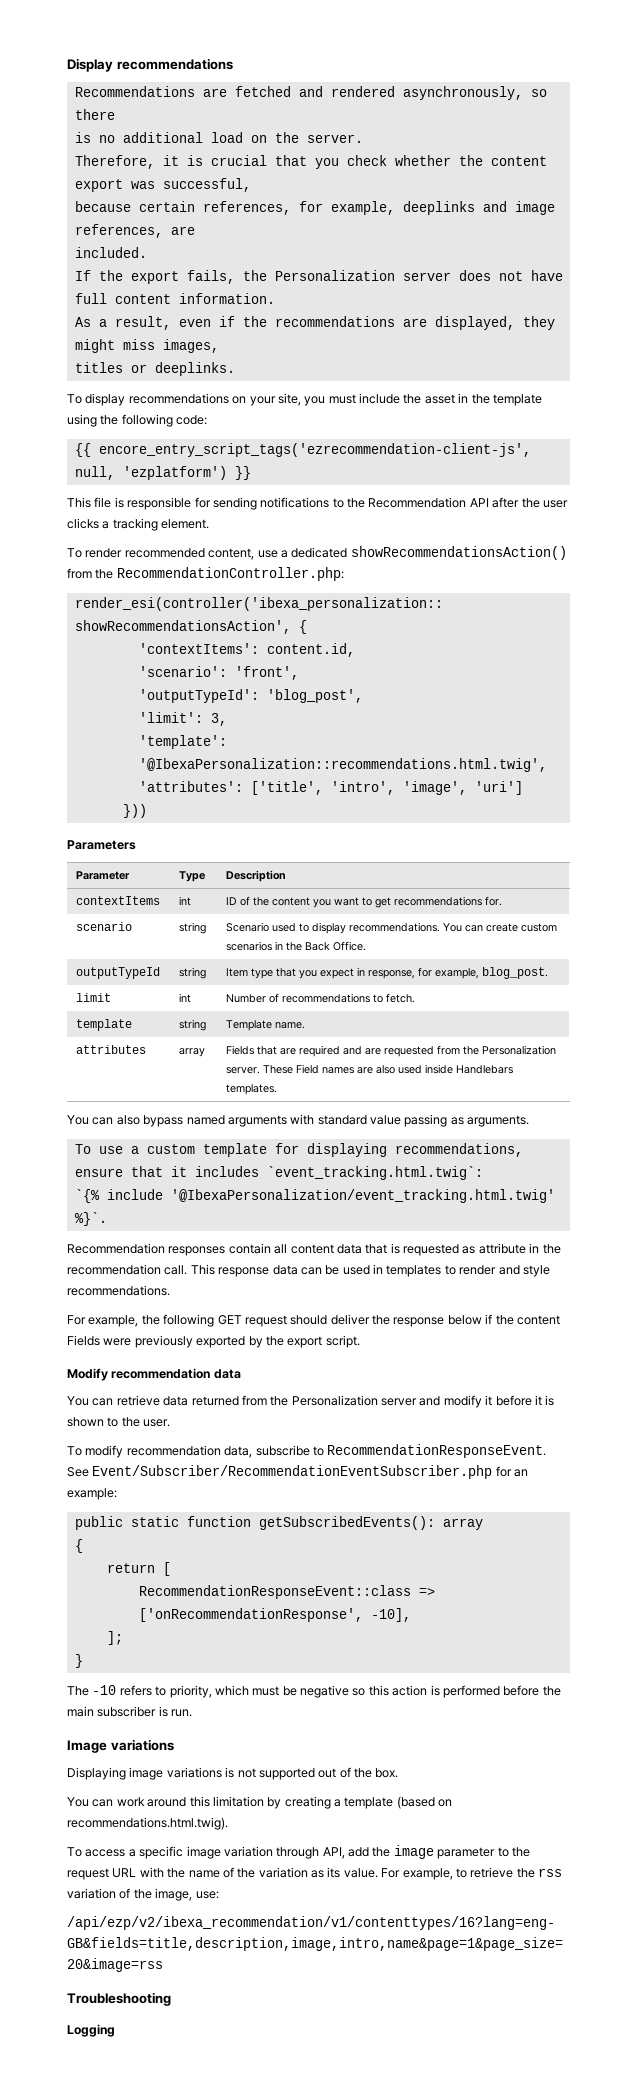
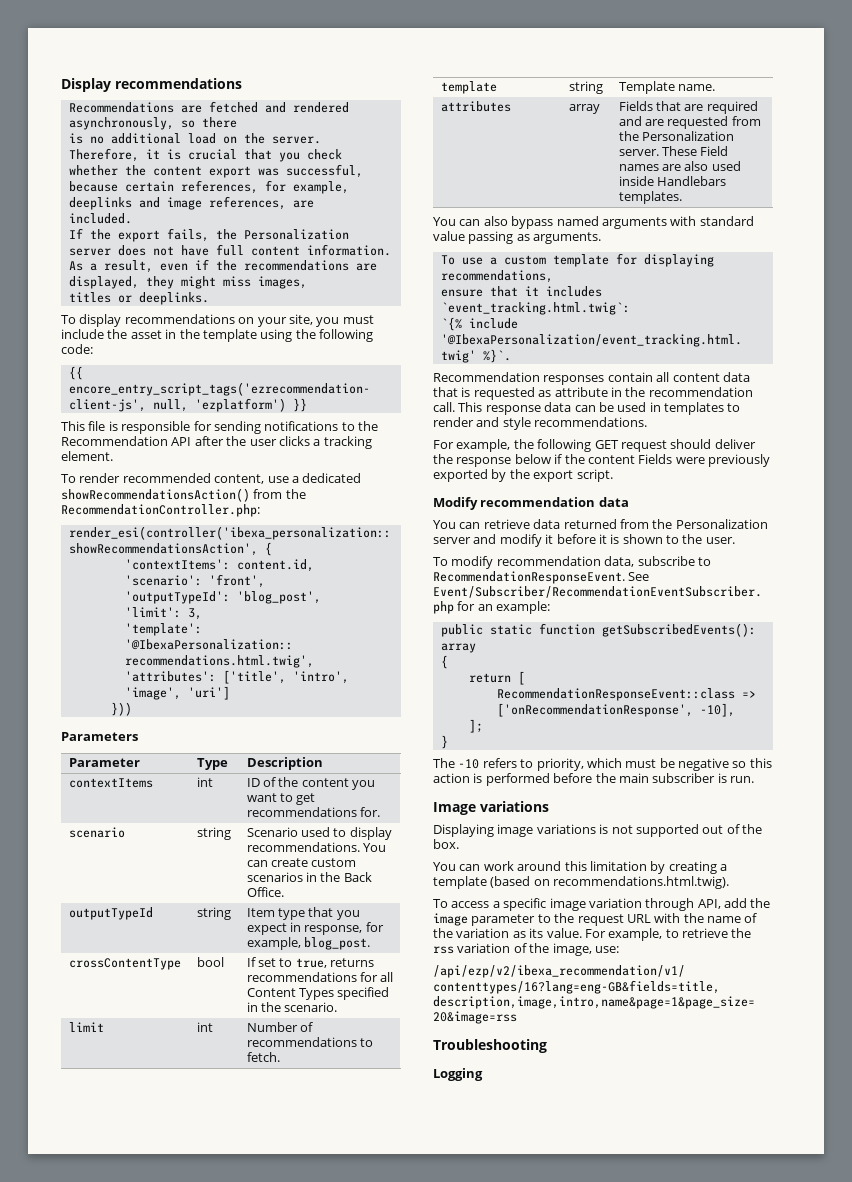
+ crossContentType | bool | If set to true, returns recommendations for all Content Types specified in the scenario.

